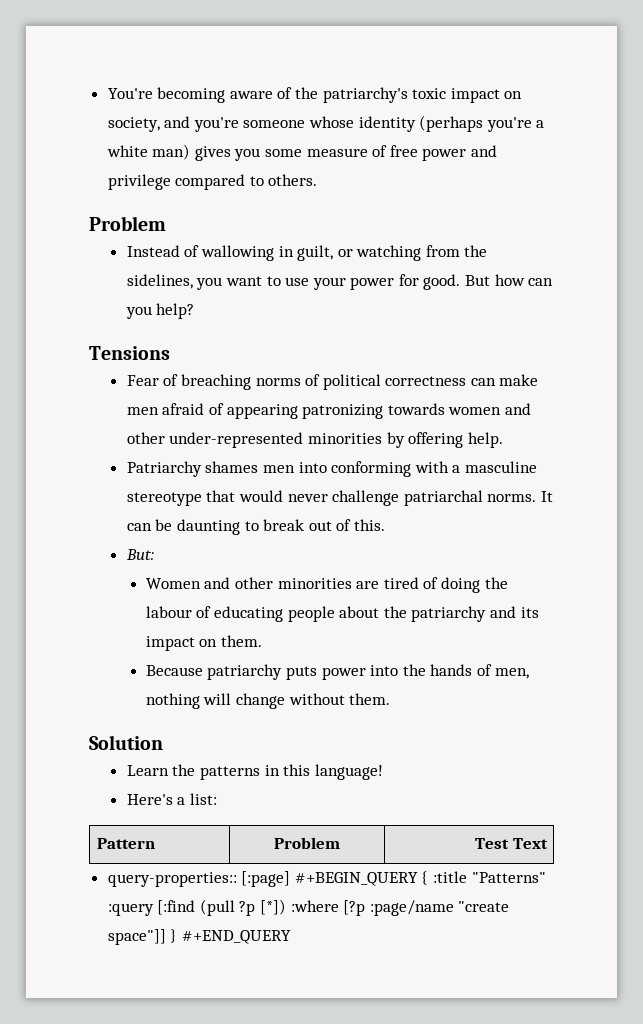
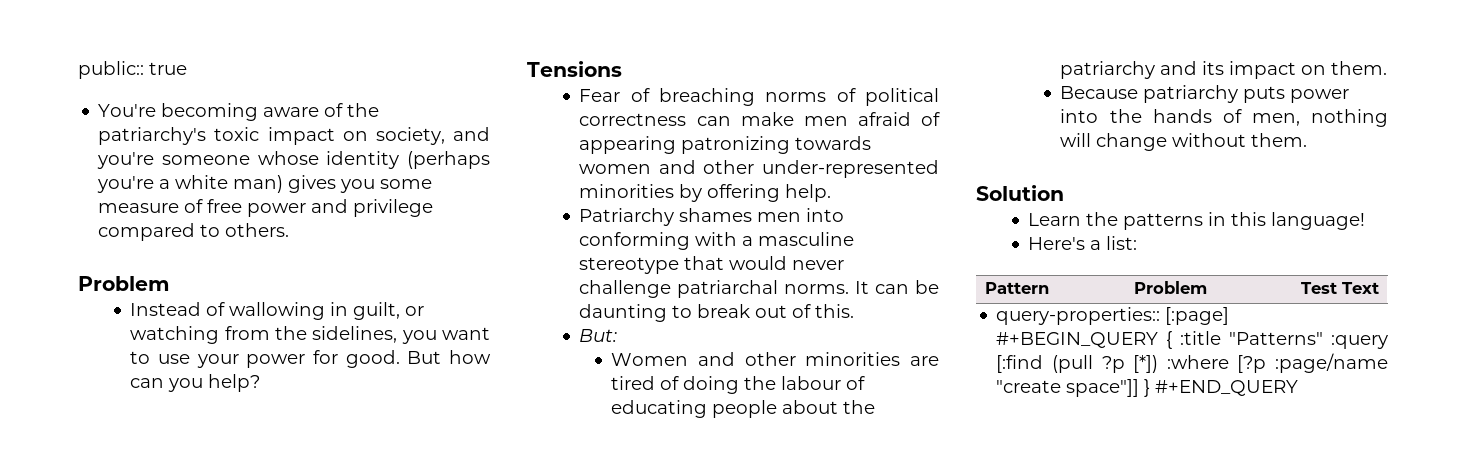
+ public:: true

